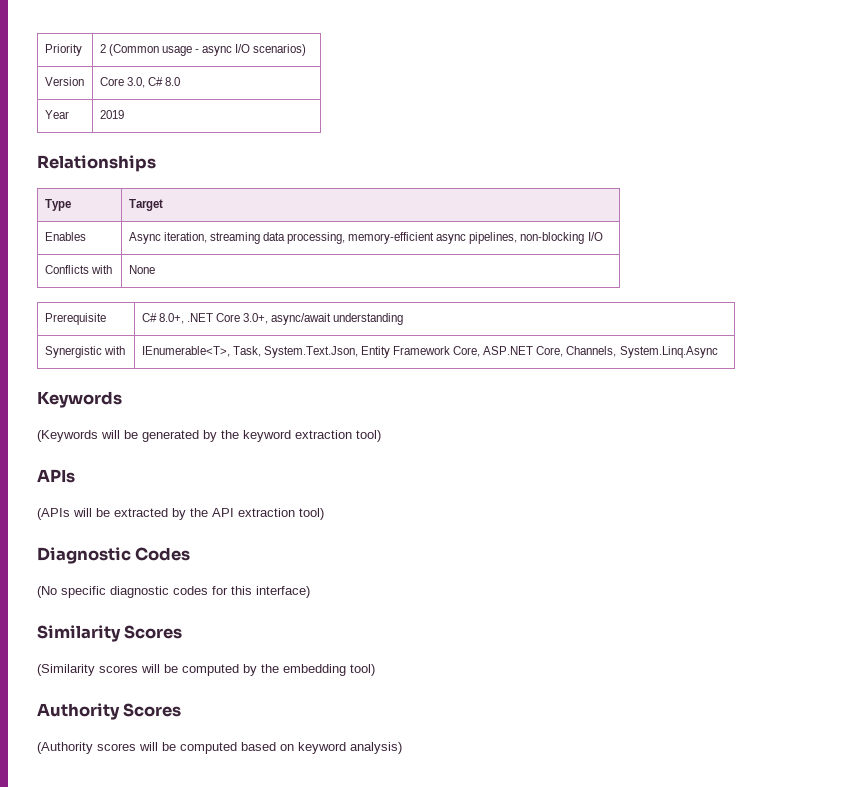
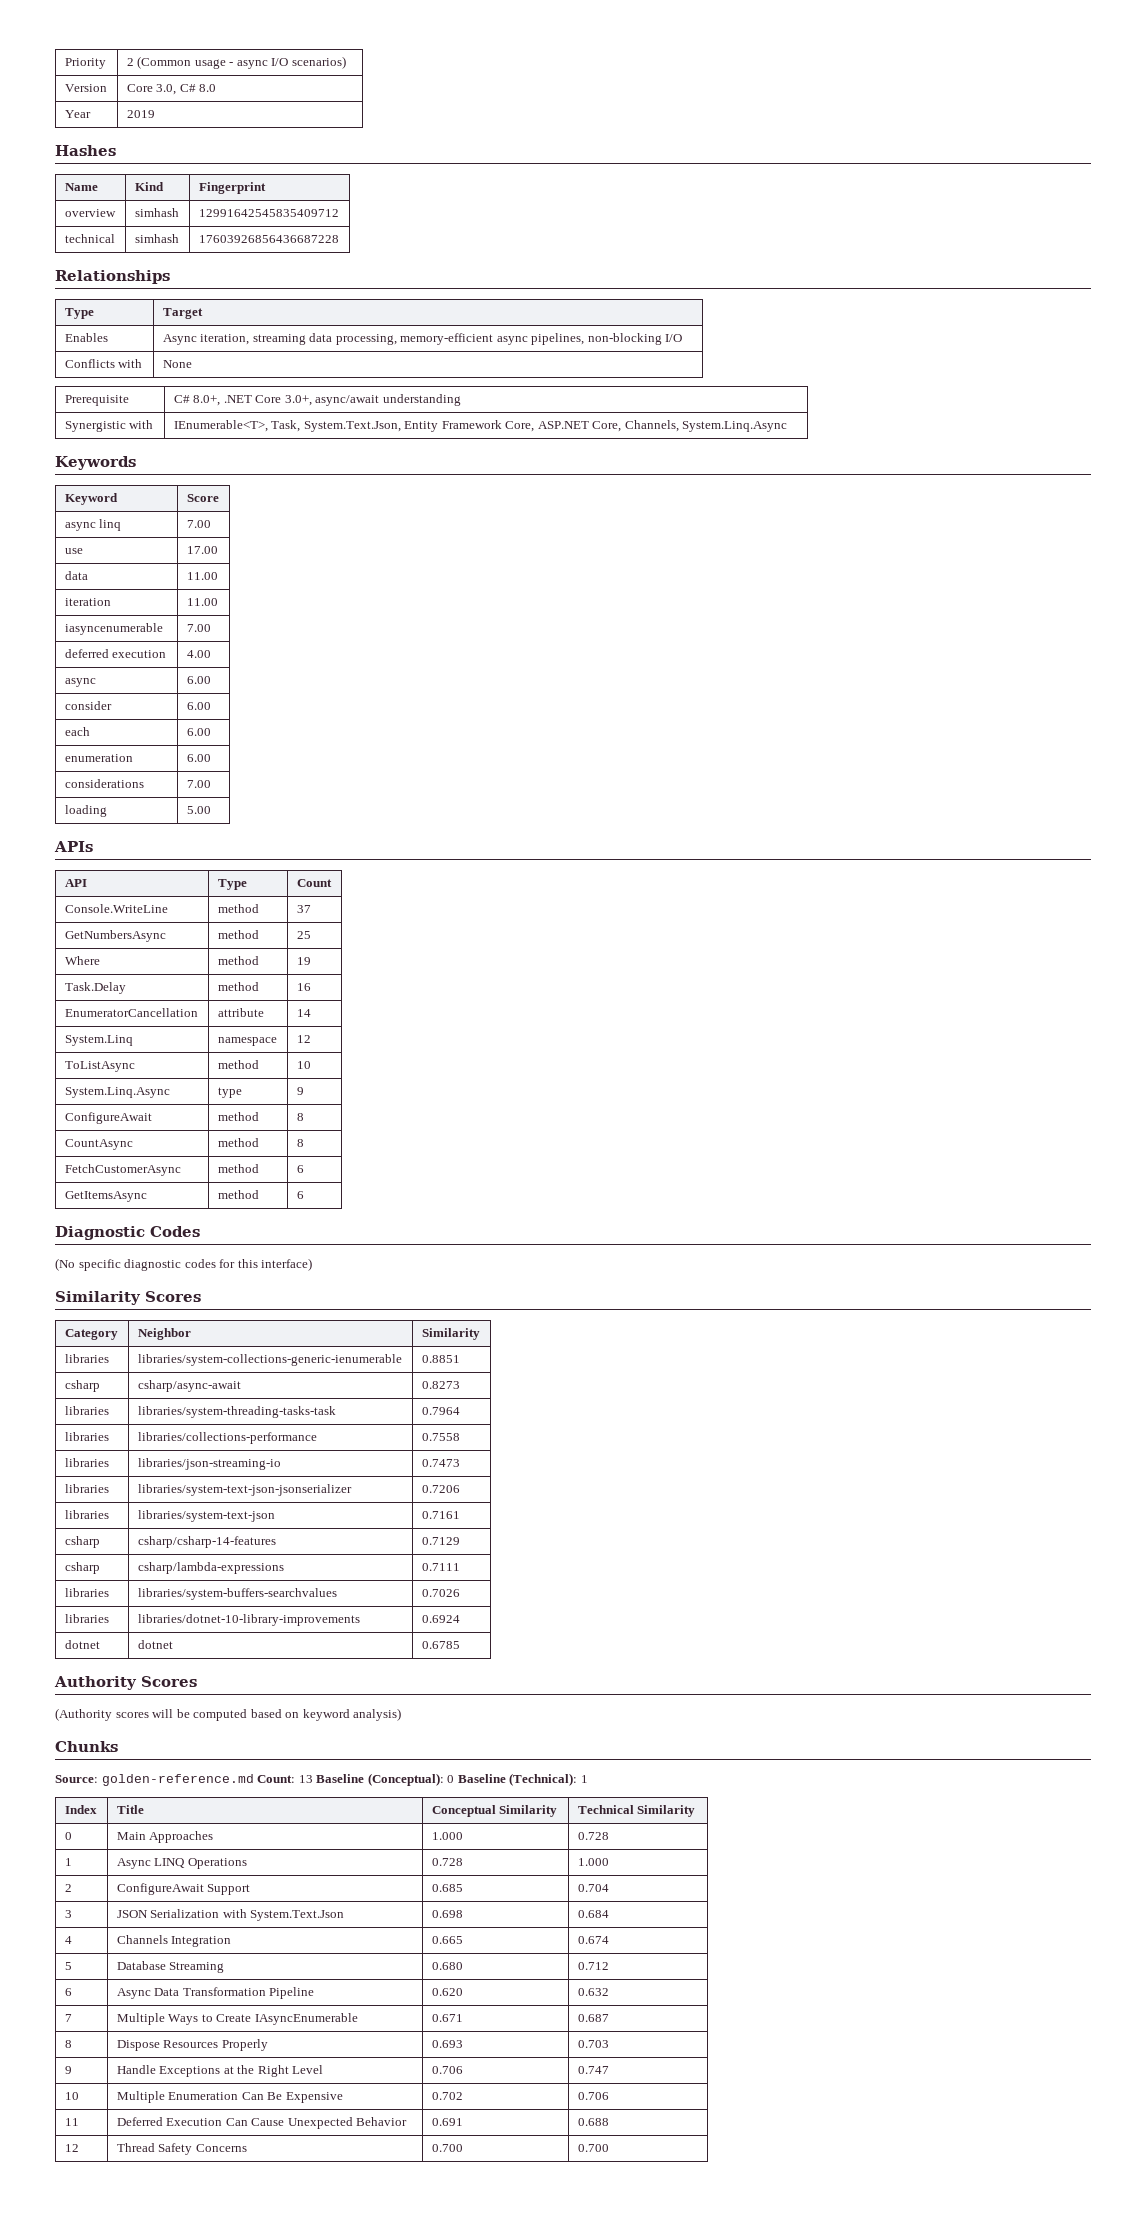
+ Hashes
+ Name | Kind | Fingerprint
+ overview | simhash | 12991642545835409712
+ technical | simhash | 17603926856436687228
- (Keywords will be generated by the keyword extraction tool)
+ Keyword | Score
+ async linq | 7.00
+ use | 17.00
+ data | 11.00
+ iteration | 11.00
+ iasyncenumerable | 7.00
+ deferred execution | 4.00
+ async | 6.00
+ consider | 6.00
+ each | 6.00
+ enumeration | 6.00
+ considerations | 7.00
+ loading | 5.00
  APIs
- (APIs will be extracted by the API extraction tool)
+ API | Type | Count
+ Console.WriteLine | method | 37
+ GetNumbersAsync | method | 25
+ Where | method | 19
+ Task.Delay | method | 16
+ EnumeratorCancellation | attribute | 14
+ System.Linq | namespace | 12
+ ToListAsync | method | 10
+ System.Linq.Async | type | 9
+ ConfigureAwait | method | 8
+ CountAsync | method | 8
+ FetchCustomerAsync | method | 6
+ GetItemsAsync | method | 6
- (Similarity scores will be computed by the embedding tool)
+ Category | Neighbor | Similarity
+ libraries | libraries/system-collections-generic-ienumerable | 0.8851
+ csharp | csharp/async-await | 0.8273
+ libraries | libraries/system-threading-tasks-task | 0.7964
+ libraries | libraries/collections-performance | 0.7558
+ libraries | libraries/json-streaming-io | 0.7473
+ libraries | libraries/system-text-json-jsonserializer | 0.7206
+ libraries | libraries/system-text-json | 0.7161
+ csharp | csharp/csharp-14-features | 0.7129
+ csharp | csharp/lambda-expressions | 0.7111
+ libraries | libraries/system-buffers-searchvalues | 0.7026
+ libraries | libraries/dotnet-10-library-improvements | 0.6924
+ dotnet | dotnet | 0.6785
+ Chunks
+ Source: golden-reference.md Count: 13 Baseline (Conceptual): 0 Baseline (Technical): 1
+ Index | Title | Conceptual Similarity | Technical Similarity
+ 0 | Main Approaches | 1.000 | 0.728
+ 1 | Async LINQ Operations | 0.728 | 1.000
+ 2 | ConfigureAwait Support | 0.685 | 0.704
+ 3 | JSON Serialization with System.Text.Json | 0.698 | 0.684
+ 4 | Channels Integration | 0.665 | 0.674
+ 5 | Database Streaming | 0.680 | 0.712
+ 6 | Async Data Transformation Pipeline | 0.620 | 0.632
+ 7 | Multiple Ways to Create IAsyncEnumerable | 0.671 | 0.687
+ 8 | Dispose Resources Properly | 0.693 | 0.703
+ 9 | Handle Exceptions at the Right Level | 0.706 | 0.747
+ 10 | Multiple Enumeration Can Be Expensive | 0.702 | 0.706
+ 11 | Deferred Execution Can Cause Unexpected Behavior | 0.691 | 0.688
+ 12 | Thread Safety Concerns | 0.700 | 0.700

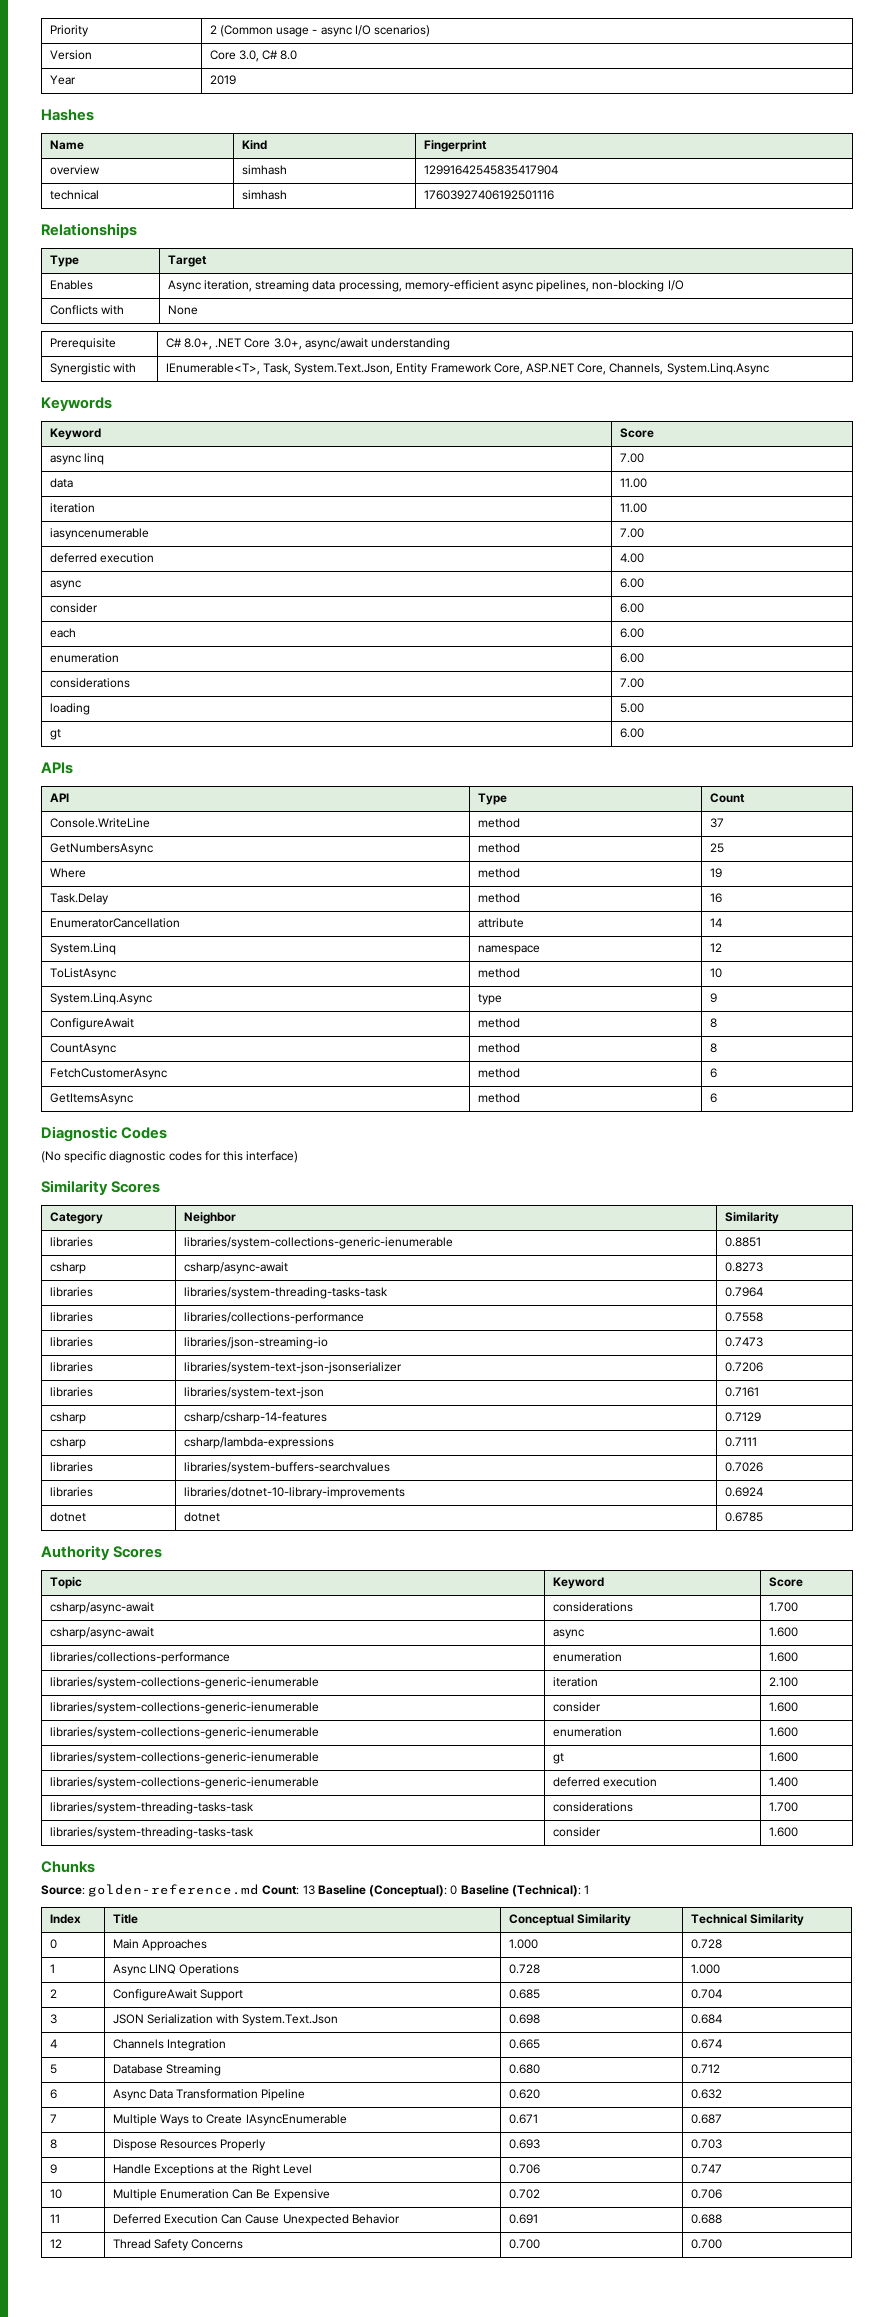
- overview | simhash | 12991642545835409712
+ overview | simhash | 12991642545835417904
- technical | simhash | 17603926856436687228
+ technical | simhash | 17603927406192501116
- use | 17.00
+ gt | 6.00
- (Authority scores will be computed based on keyword analysis)
+ Topic | Keyword | Score
+ csharp/async-await | considerations | 1.700
+ csharp/async-await | async | 1.600
+ libraries/collections-performance | enumeration | 1.600
+ libraries/system-collections-generic-ienumerable | iteration | 2.100
+ libraries/system-collections-generic-ienumerable | consider | 1.600
+ libraries/system-collections-generic-ienumerable | enumeration | 1.600
+ libraries/system-collections-generic-ienumerable | gt | 1.600
+ libraries/system-collections-generic-ienumerable | deferred execution | 1.400
+ libraries/system-threading-tasks-task | considerations | 1.700
+ libraries/system-threading-tasks-task | consider | 1.600

